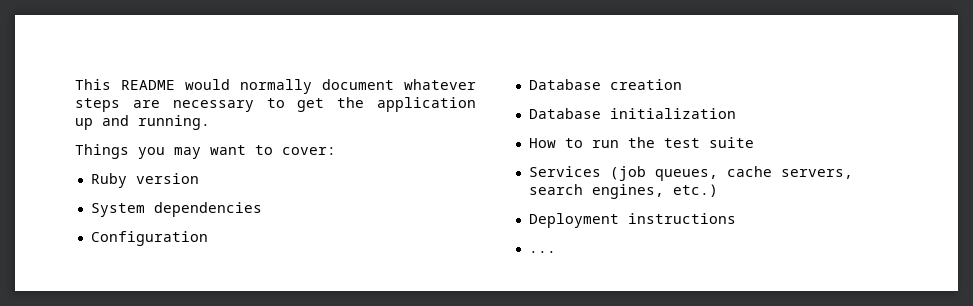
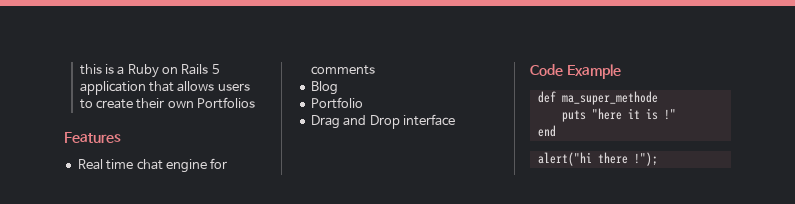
- This README would normally document whatever steps are necessary to get the application up and running.
- Things you may want to cover:
- Ruby version
- System dependencies
- Configuration
- Database creation
- Database initialization
- How to run the test suite
- Services (job queues, cache servers, search engines, etc.)
- Deployment instructions
- ...
+ this is a Ruby on Rails 5 application that allows users to create their own Portfolios
+ Features
+ Real time chat engine for comments
+ Blog
+ Portfolio
+ Drag and Drop interface
+ Code Example
+ def ma_super_methode
+ puts "here it is !"
+ end
+ alert("hi there !");

